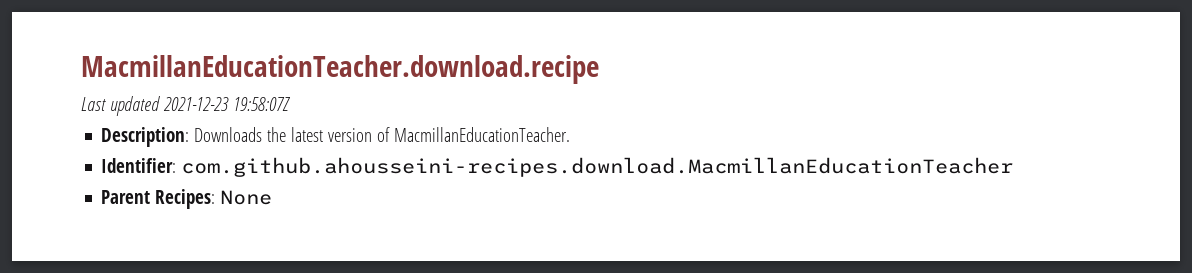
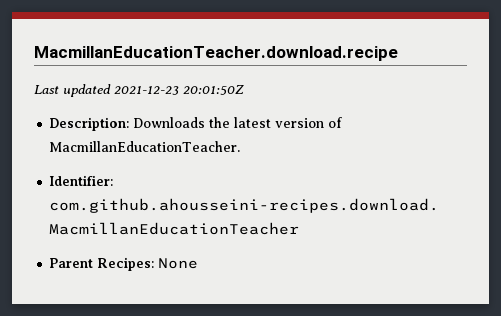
- Last updated 2021-12-23 19:58:07Z
+ Last updated 2021-12-23 20:01:50Z

